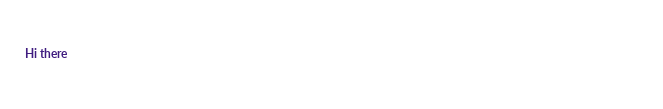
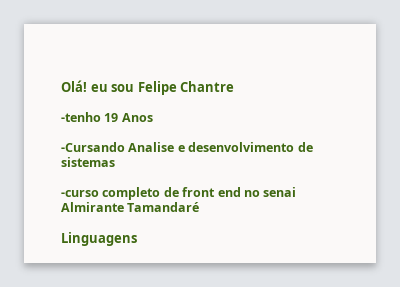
- Hi there
+ Olá! eu sou Felipe Chantre
+ -tenho 19 Anos
+ -Cursando Analise e desenvolvimento de sistemas
+ -curso completo de front end no senai Almirante Tamandaré
+ Linguagens

